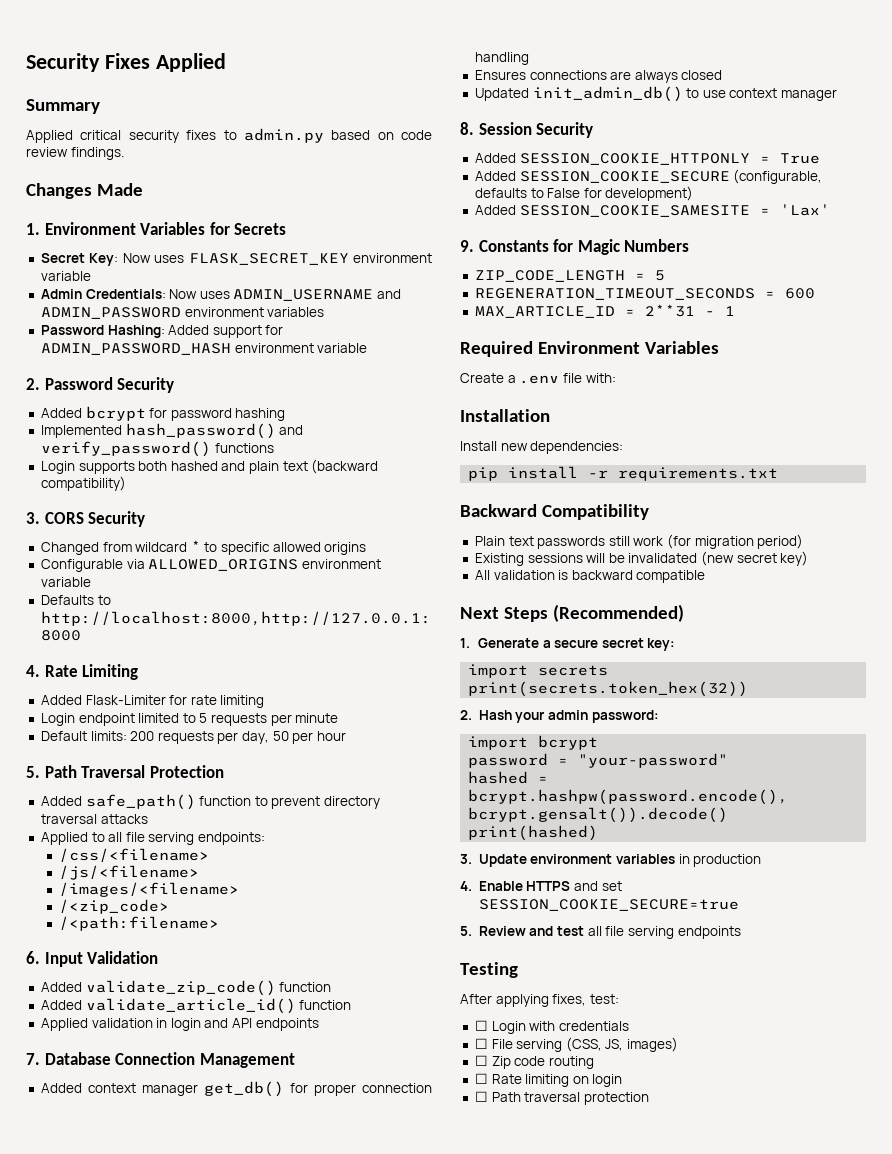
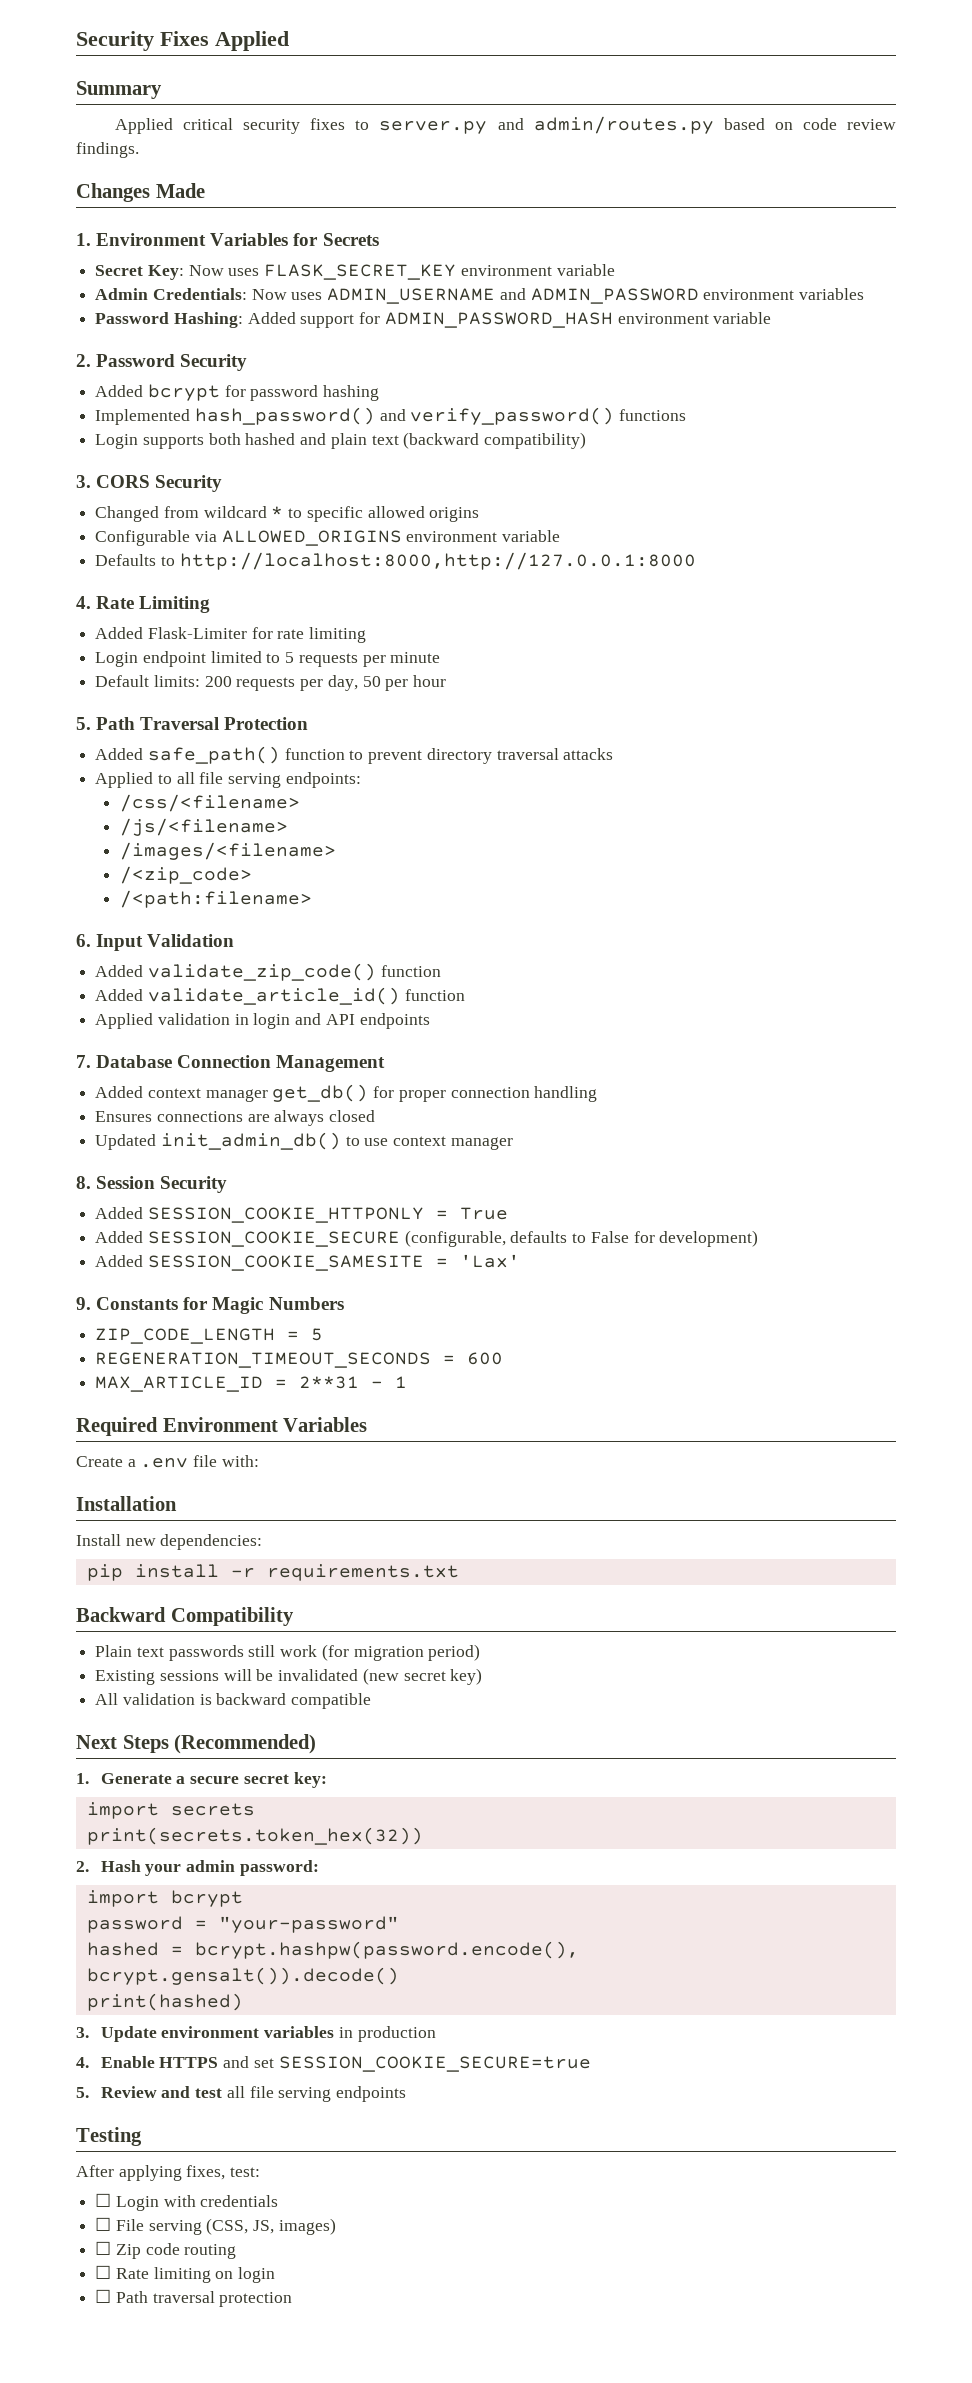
- Applied critical security fixes to admin.py based on code review findings.
+ Applied critical security fixes to server.py and admin/routes.py based on code review findings.

